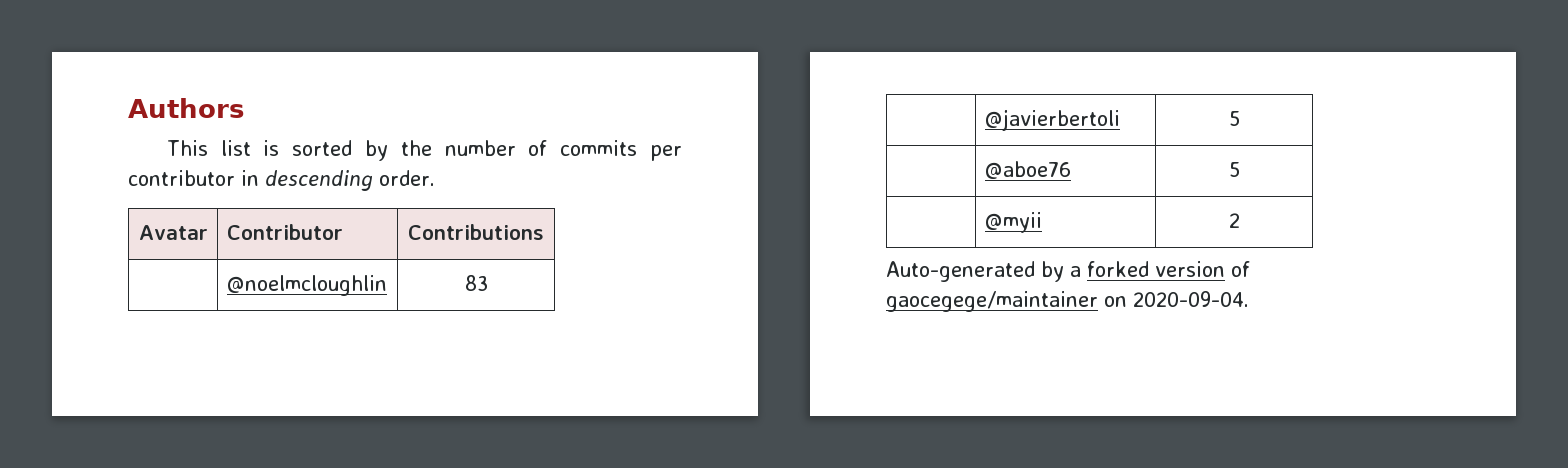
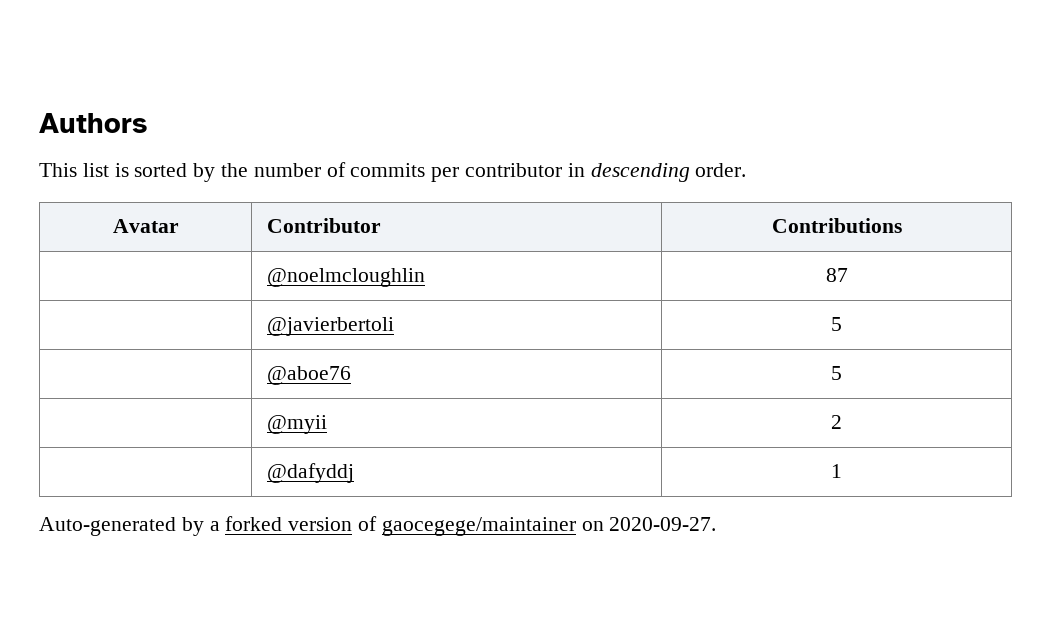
- | @noelmcloughlin | 83
+ | @noelmcloughlin | 87
+ | @dafyddj | 1
- Auto-generated by a forked version of gaocegege/maintainer on 2020-09-04.
+ Auto-generated by a forked version of gaocegege/maintainer on 2020-09-27.

